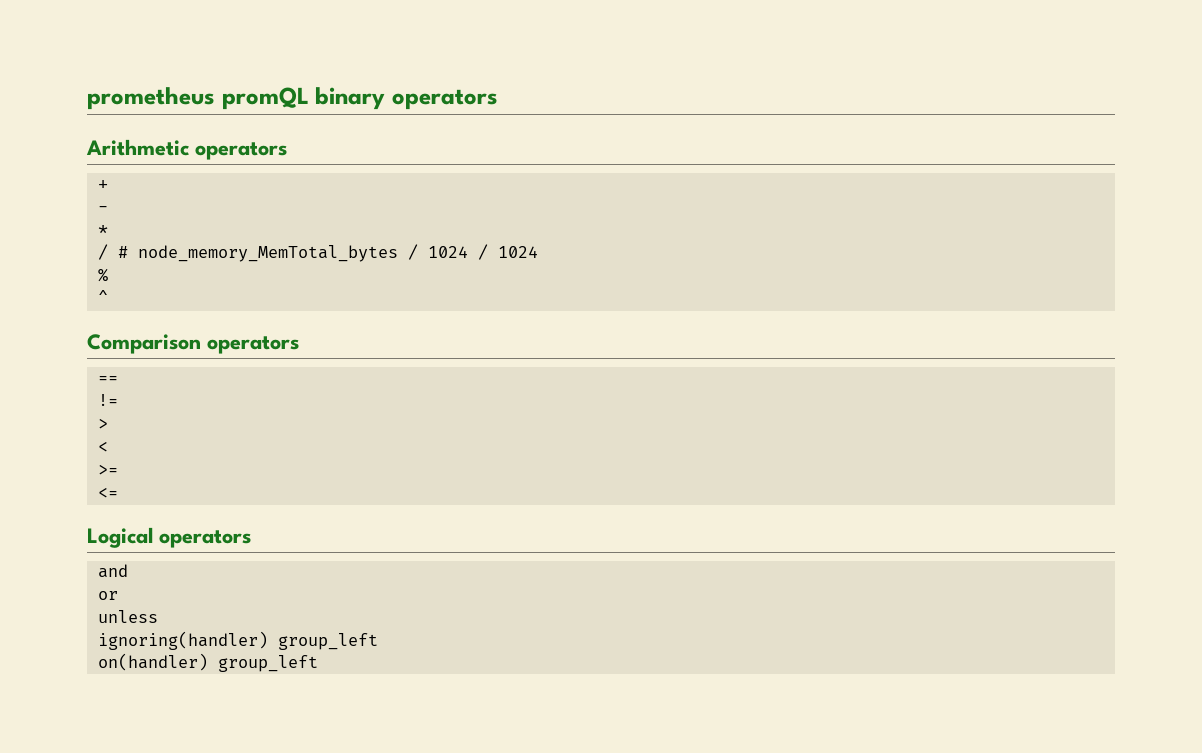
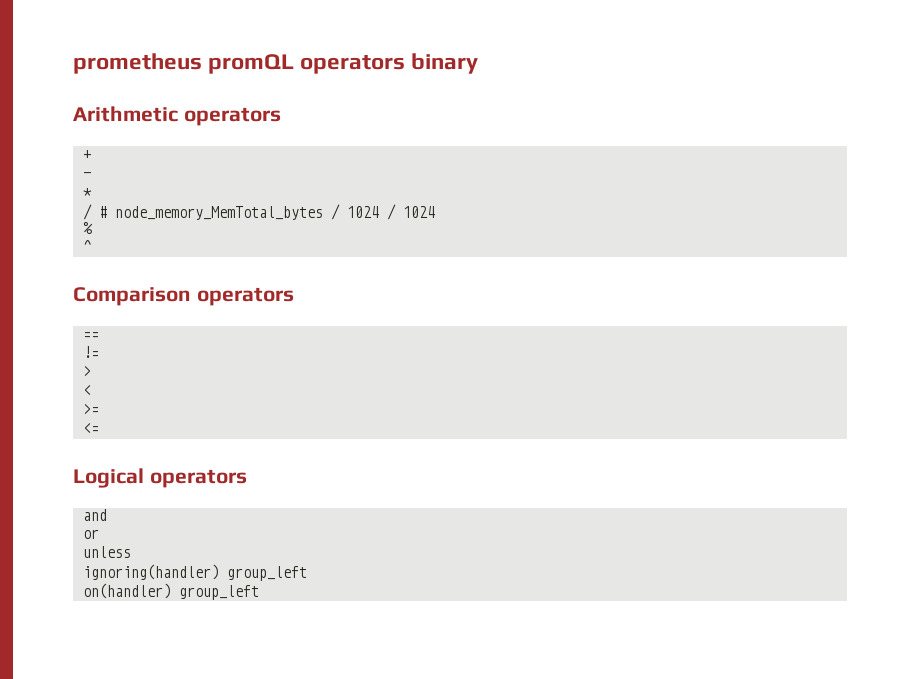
- prometheus promQL binary operators
+ prometheus promQL operators binary

